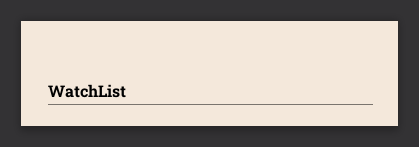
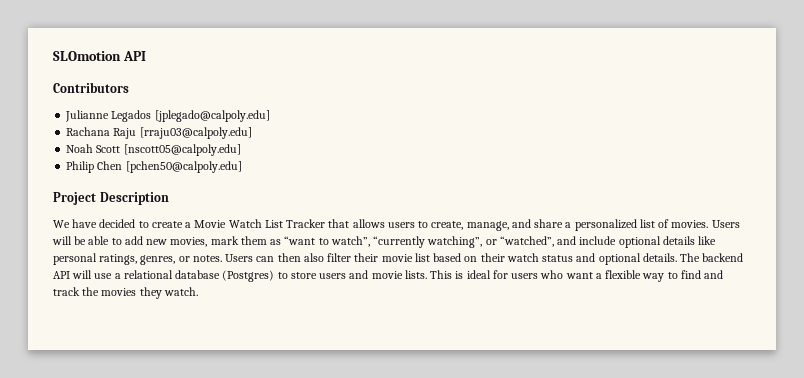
- WatchList
+ SLOmotion API
+ Contributors
+ Julianne Legados [jplegado@calpoly.edu]
+ Rachana Raju [rraju03@calpoly.edu]
+ Noah Scott [nscott05@calpoly.edu]
+ Philip Chen [pchen50@calpoly.edu]
+ Project Description
+ We have decided to create a Movie Watch List Tracker that allows users to create, manage, and share a personalized list of movies. Users will be able to add new movies, mark them as “want to watch”, “currently watching”, or “watched”, and include optional details like personal ratings, genres, or notes. Users can then also filter their movie list based on their watch status and optional details. The backend API will use a relational database (Postgres) to store users and movie lists. This is ideal for users who want a flexible way to find and track the movies they watch.

